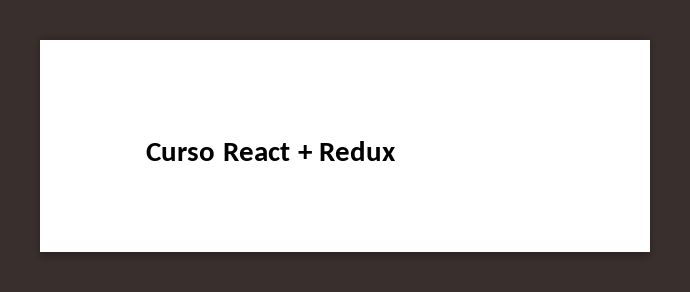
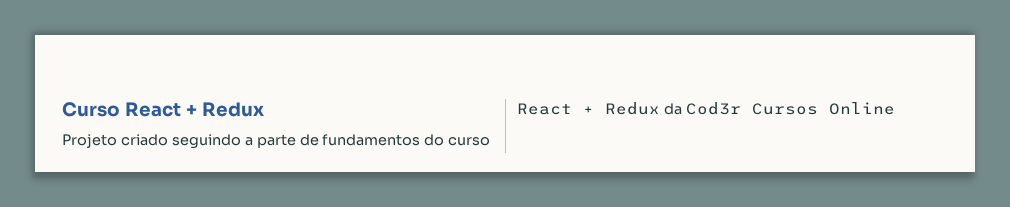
+ Projeto criado seguindo a parte de fundamentos do curso React + Redux da Cod3r Cursos Online

